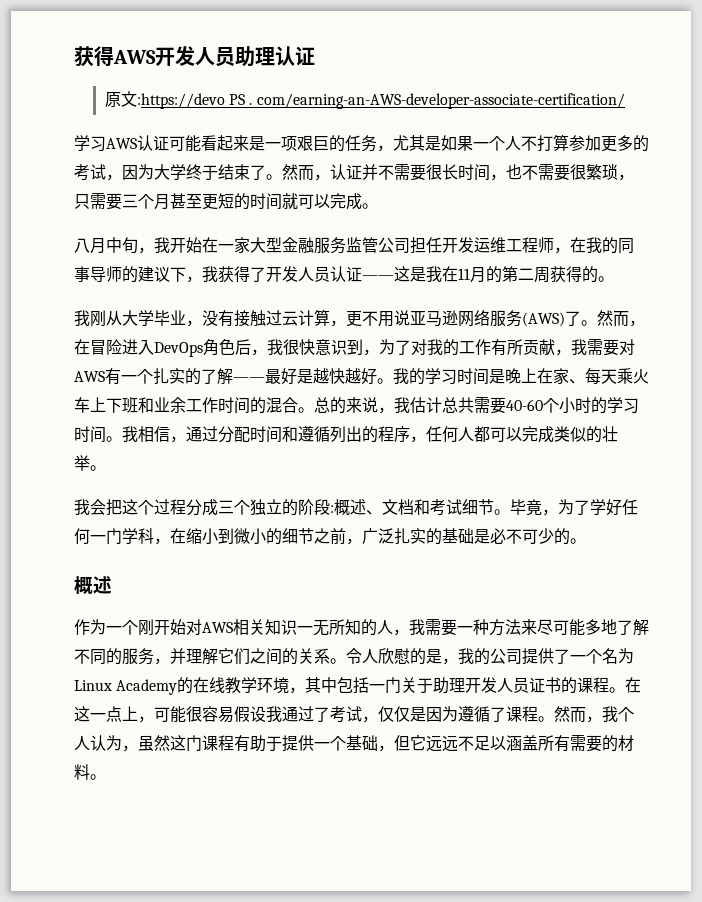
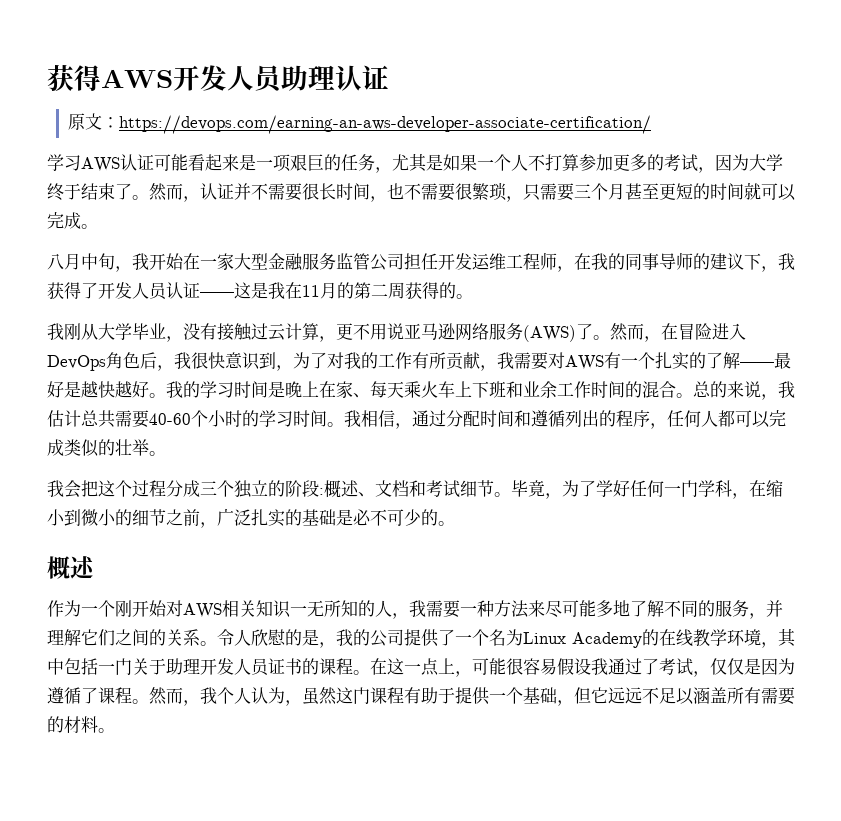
- 原文:https://devo PS . com/earning-an-AWS-developer-associate-certification/
+ 原文：https://devops.com/earning-an-aws-developer-associate-certification/

